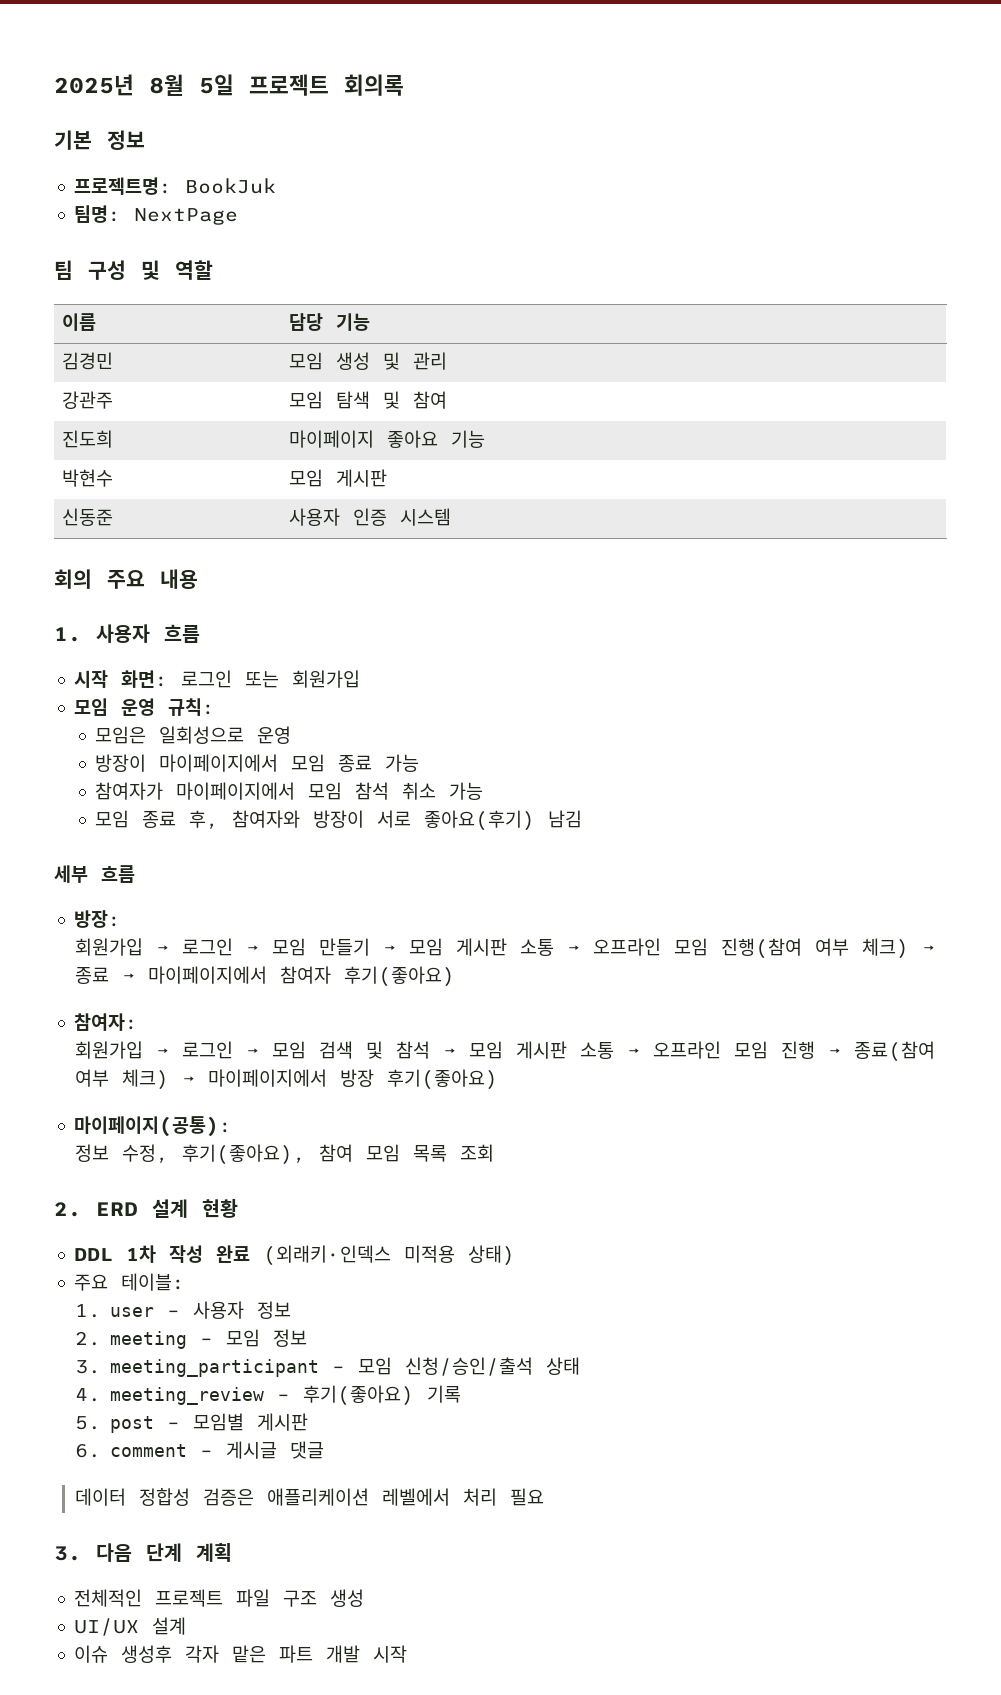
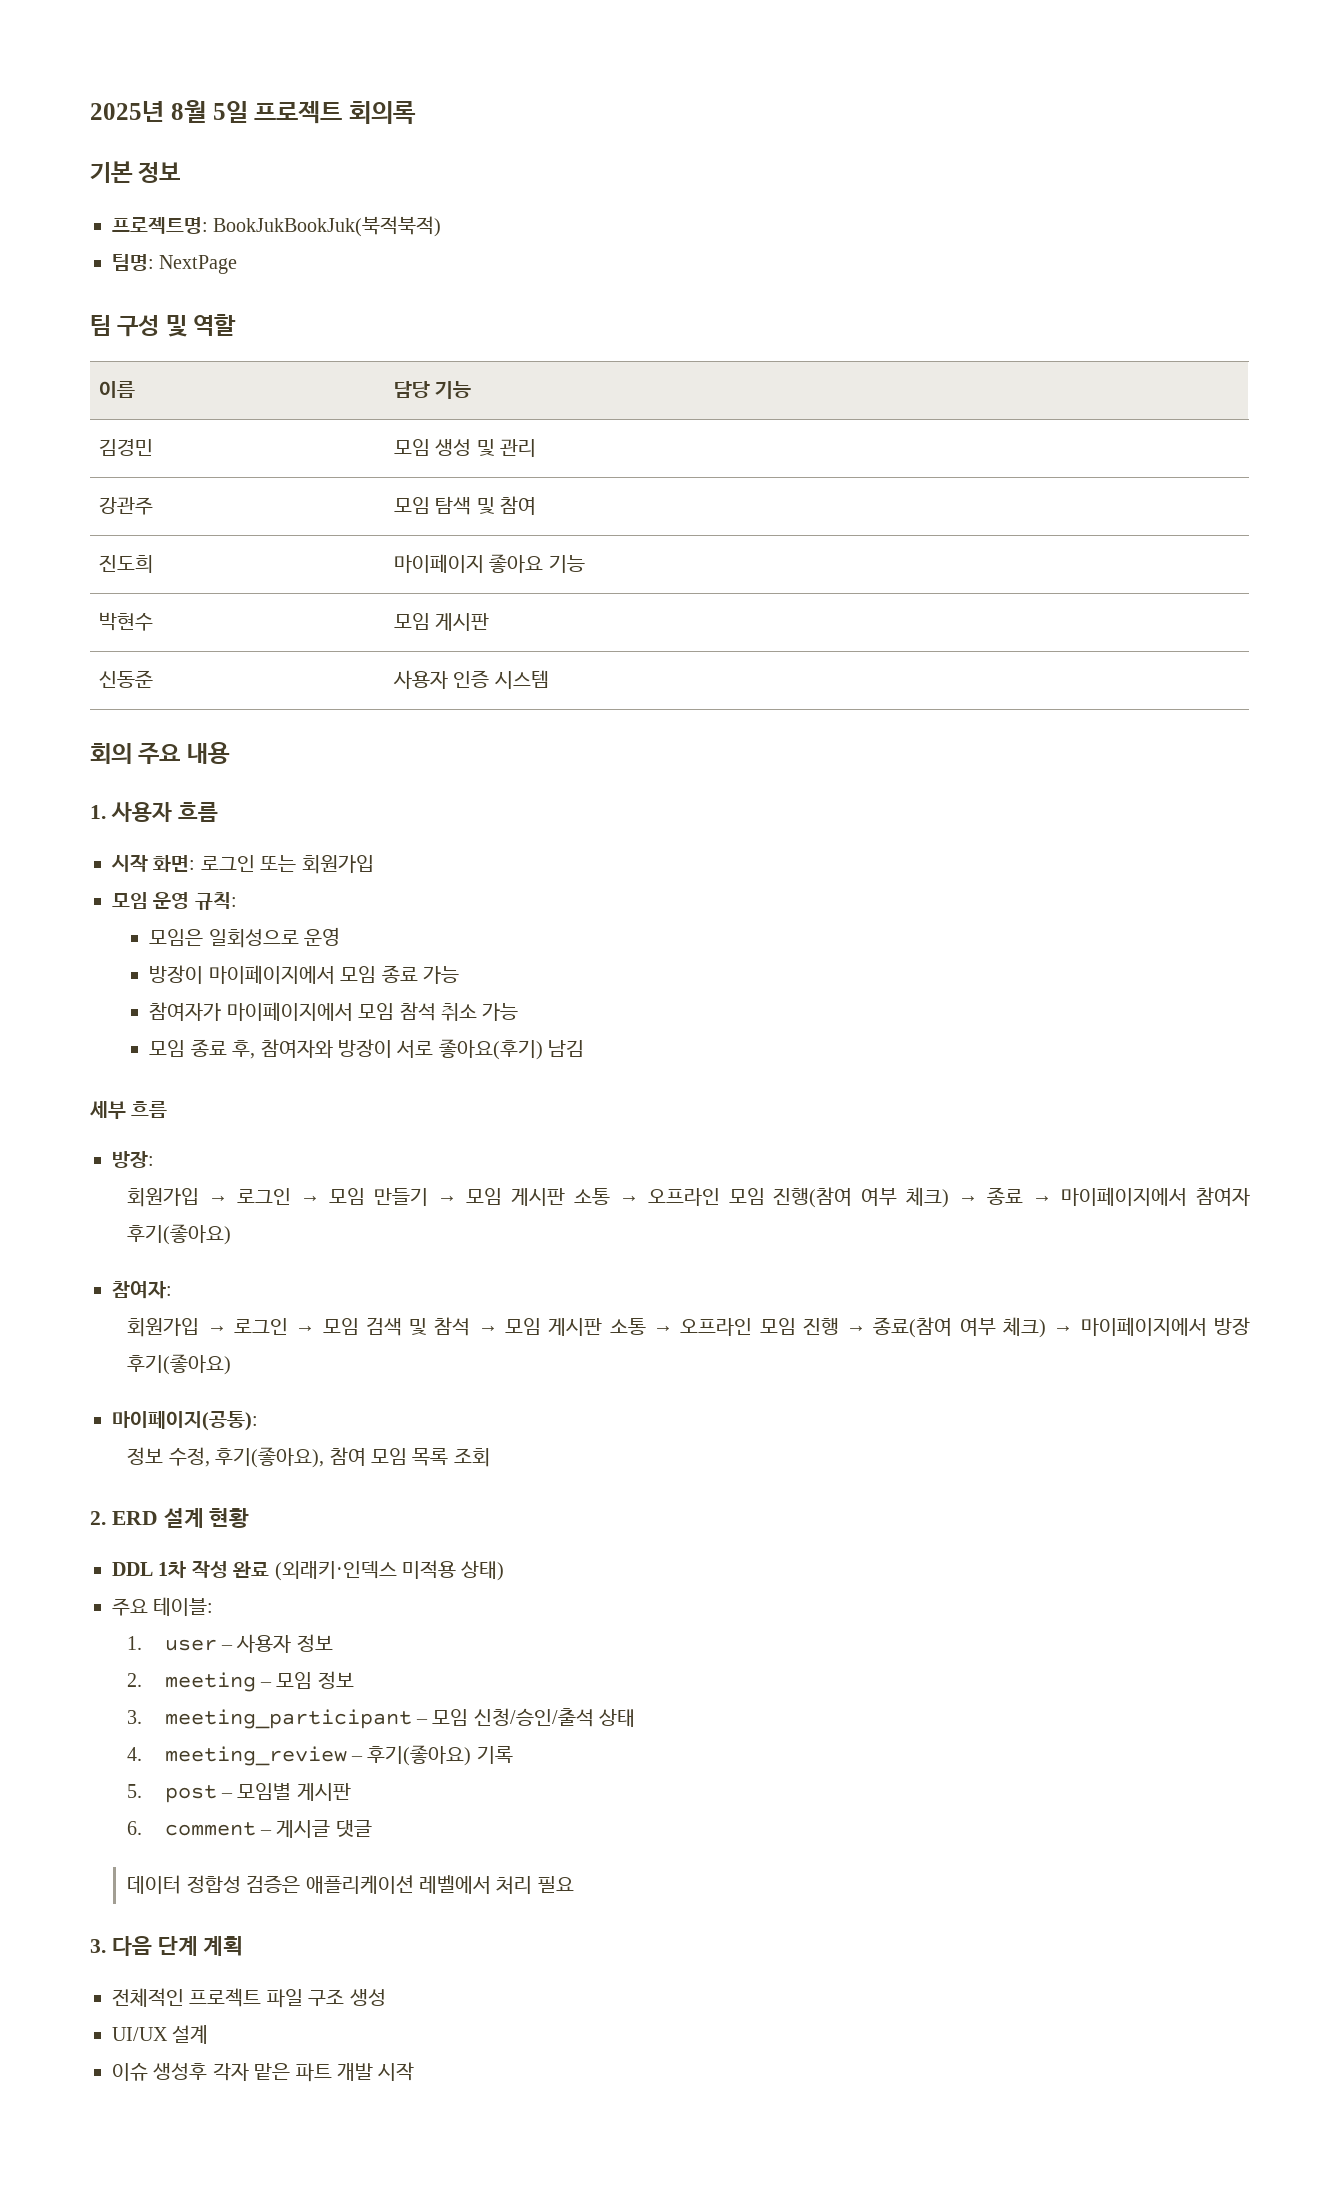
- 프로젝트명: BookJuk
+ 프로젝트명: BookJukBookJuk(북적북적)

